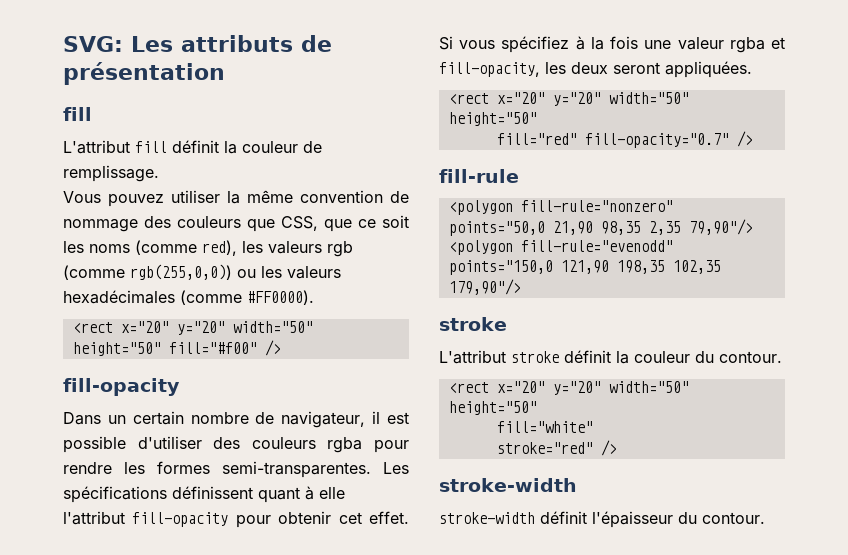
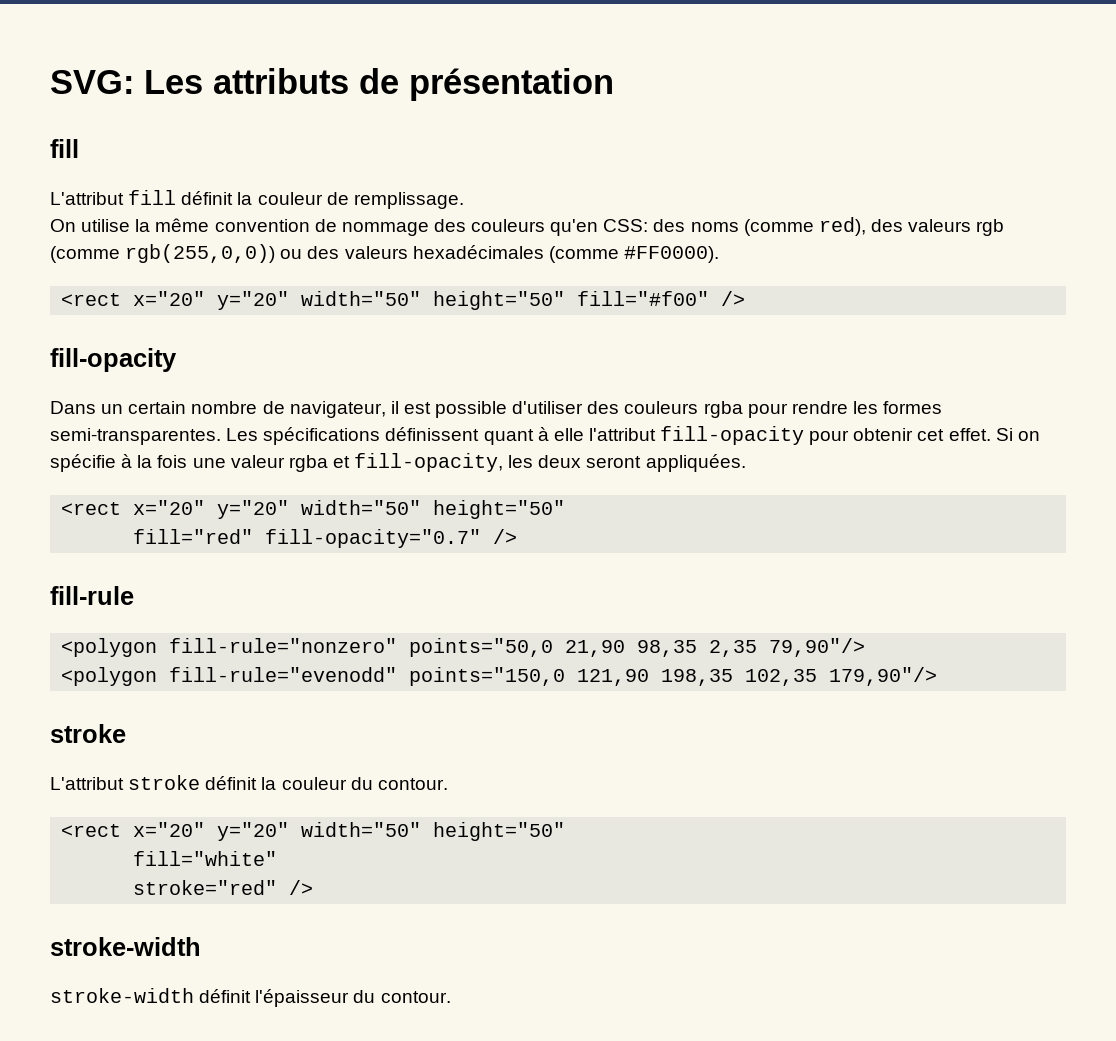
- Vous pouvez utiliser la même convention de nommage des couleurs que CSS, que ce soit les noms (comme red), les valeurs rgb (comme rgb(255,0,0)) ou les valeurs hexadécimales (comme #FF0000).
+ On utilise la même convention de nommage des couleurs qu'en CSS: des noms (comme red), des valeurs rgb (comme rgb(255,0,0)) ou des valeurs hexadécimales (comme #FF0000).
- Si vous spécifiez à la fois une valeur rgba et fill-opacity, les deux seront appliquées.
+ Si on spécifie à la fois une valeur rgba et fill-opacity, les deux seront appliquées.

